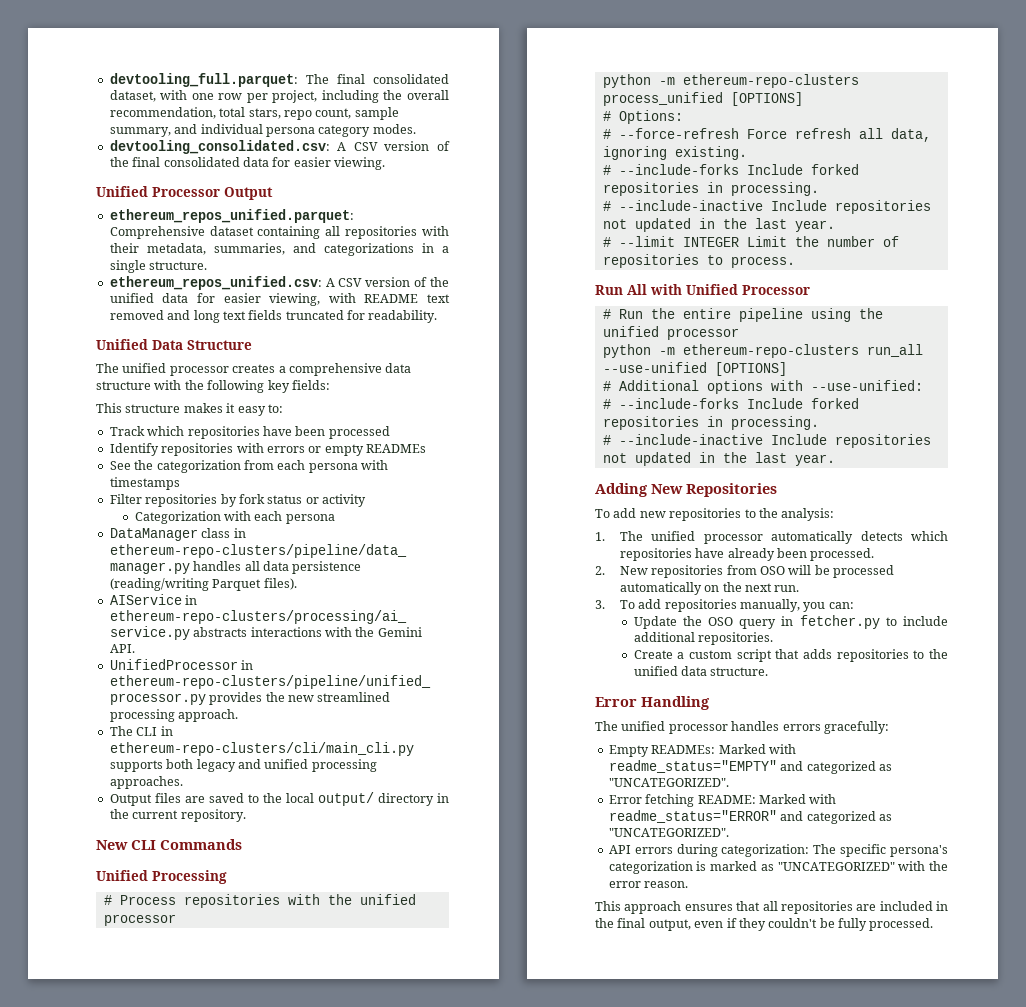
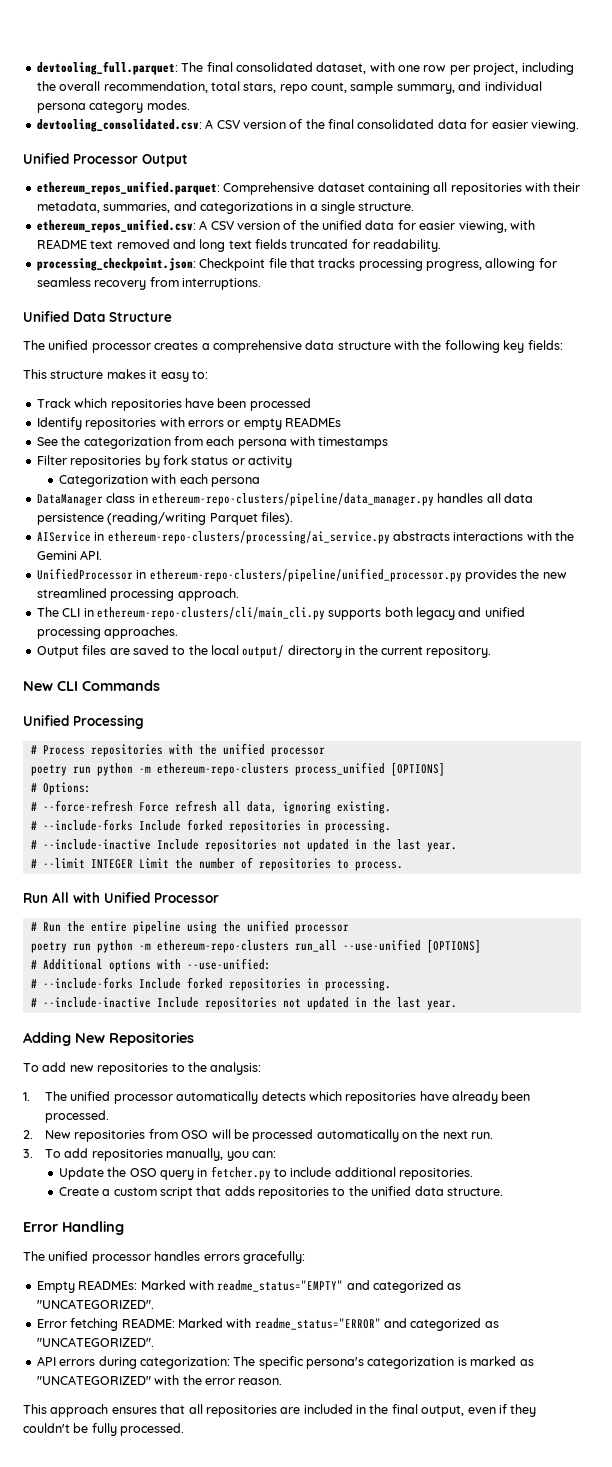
+ processing_checkpoint.json: Checkpoint file that tracks processing progress, allowing for seamless recovery from interruptions.
- python -m ethereum-repo-clusters process_unified [OPTIONS]
+ poetry run python -m ethereum-repo-clusters process_unified [OPTIONS]
- python -m ethereum-repo-clusters run_all --use-unified [OPTIONS]
+ poetry run python -m ethereum-repo-clusters run_all --use-unified [OPTIONS]

